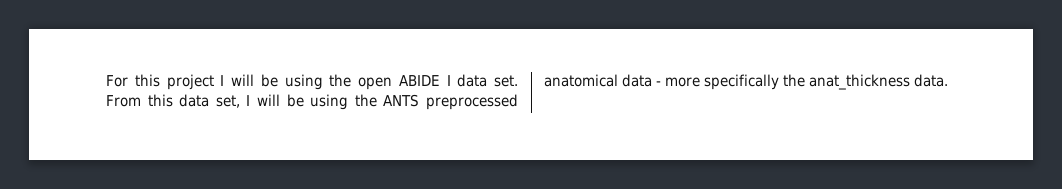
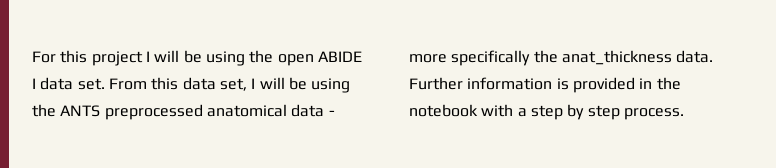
+ Further information is provided in the notebook with a step by step process.

